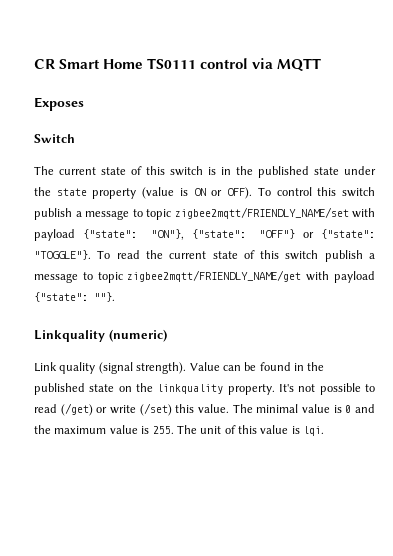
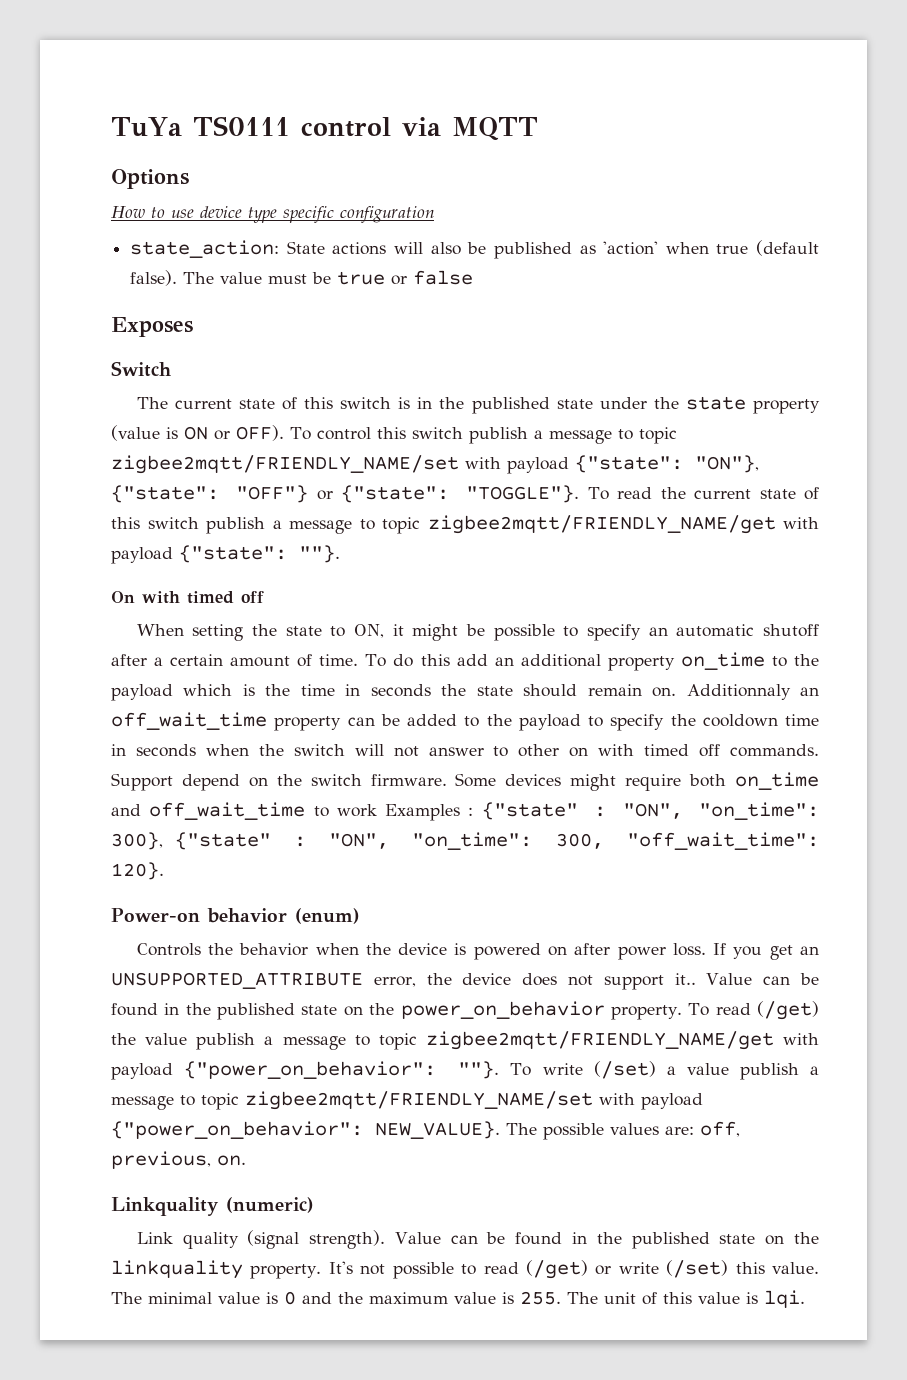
- CR Smart Home TS0111 control via MQTT
+ TuYa TS0111 control via MQTT
+ Options
+ How to use device type specific configuration
+ state_action: State actions will also be published as 'action' when true (default false). The value must be true or false
+ On with timed off
+ When setting the state to ON, it might be possible to specify an automatic shutoff after a certain amount of time. To do this add an additional property on_time to the payload which is the time in seconds the state should remain on. Additionnaly an off_wait_time property can be added to the payload to specify the cooldown time in seconds when the switch will not answer to other on with timed off commands. Support depend on the switch firmware. Some devices might require both on_time and off_wait_time to work Examples : {"state" : "ON", "on_time": 300}, {"state" : "ON", "on_time": 300, "off_wait_time": 120}.
+ Power-on behavior (enum)
+ Controls the behavior when the device is powered on after power loss. If you get an UNSUPPORTED_ATTRIBUTE error, the device does not support it.. Value can be found in the published state on the power_on_behavior property. To read (/get) the value publish a message to topic zigbee2mqtt/FRIENDLY_NAME/get with payload {"power_on_behavior": ""}. To write (/set) a value publish a message to topic zigbee2mqtt/FRIENDLY_NAME/set with payload {"power_on_behavior": NEW_VALUE}. The possible values are: off, previous, on.

